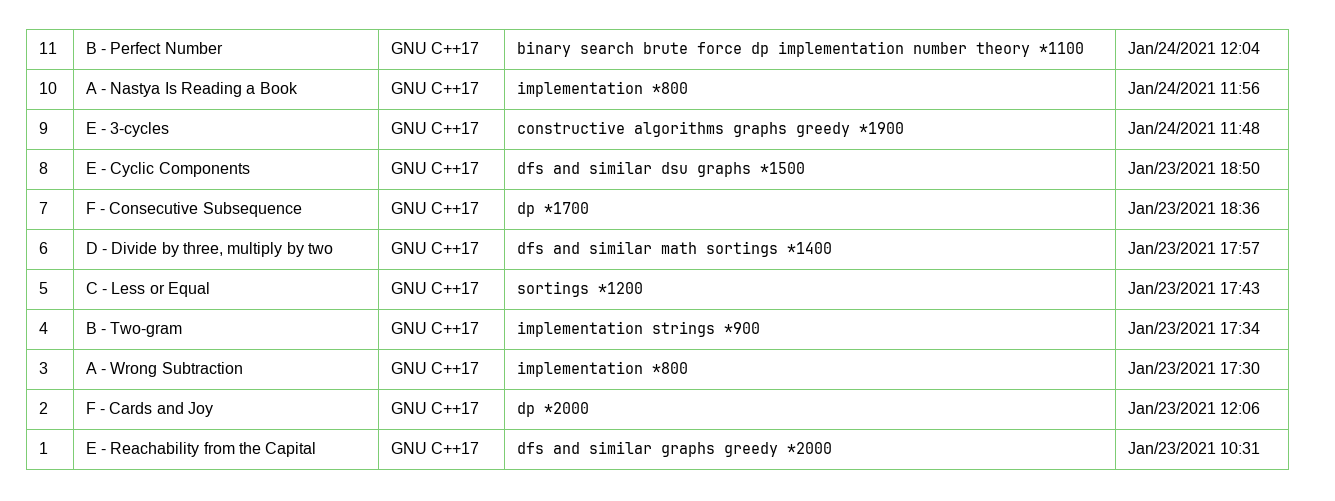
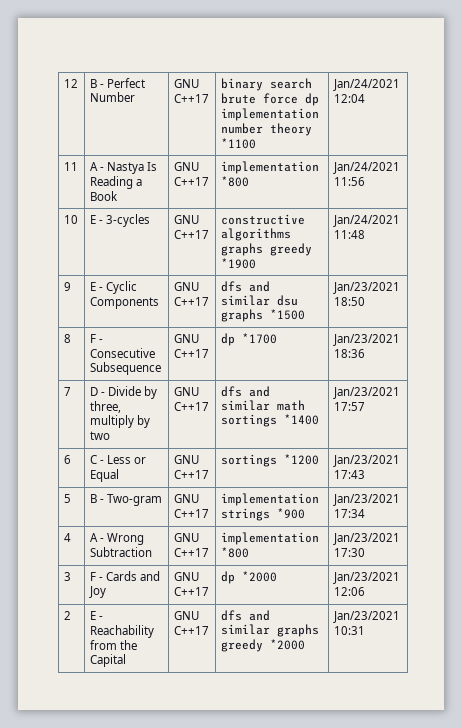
- 11 | B - Perfect Number | GNU C++17 | binary search brute force dp implementation number theory *1100 | Jan/24/2021 12:04
+ 12 | B - Perfect Number | GNU C++17 | binary search brute force dp implementation number theory *1100 | Jan/24/2021 12:04
- 10 | A - Nastya Is Reading a Book | GNU C++17 | implementation *800 | Jan/24/2021 11:56
+ 11 | A - Nastya Is Reading a Book | GNU C++17 | implementation *800 | Jan/24/2021 11:56
- 9 | E - 3-cycles | GNU C++17 | constructive algorithms graphs greedy *1900 | Jan/24/2021 11:48
+ 10 | E - 3-cycles | GNU C++17 | constructive algorithms graphs greedy *1900 | Jan/24/2021 11:48
- 8 | E - Cyclic Components | GNU C++17 | dfs and similar dsu graphs *1500 | Jan/23/2021 18:50
+ 9 | E - Cyclic Components | GNU C++17 | dfs and similar dsu graphs *1500 | Jan/23/2021 18:50
- 7 | F - Consecutive Subsequence | GNU C++17 | dp *1700 | Jan/23/2021 18:36
+ 8 | F - Consecutive Subsequence | GNU C++17 | dp *1700 | Jan/23/2021 18:36
- 6 | D - Divide by three, multiply by two | GNU C++17 | dfs and similar math sortings *1400 | Jan/23/2021 17:57
+ 7 | D - Divide by three, multiply by two | GNU C++17 | dfs and similar math sortings *1400 | Jan/23/2021 17:57
- 5 | C - Less or Equal | GNU C++17 | sortings *1200 | Jan/23/2021 17:43
+ 6 | C - Less or Equal | GNU C++17 | sortings *1200 | Jan/23/2021 17:43
- 4 | B - Two-gram | GNU C++17 | implementation strings *900 | Jan/23/2021 17:34
+ 5 | B - Two-gram | GNU C++17 | implementation strings *900 | Jan/23/2021 17:34
- 3 | A - Wrong Subtraction | GNU C++17 | implementation *800 | Jan/23/2021 17:30
+ 4 | A - Wrong Subtraction | GNU C++17 | implementation *800 | Jan/23/2021 17:30
- 2 | F - Cards and Joy | GNU C++17 | dp *2000 | Jan/23/2021 12:06
+ 3 | F - Cards and Joy | GNU C++17 | dp *2000 | Jan/23/2021 12:06
- 1 | E - Reachability from the Capital | GNU C++17 | dfs and similar graphs greedy *2000 | Jan/23/2021 10:31
+ 2 | E - Reachability from the Capital | GNU C++17 | dfs and similar graphs greedy *2000 | Jan/23/2021 10:31

